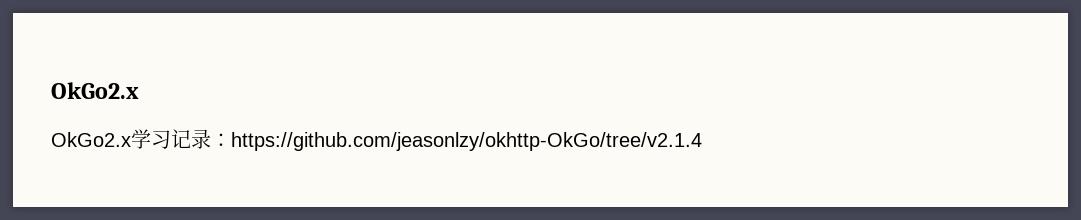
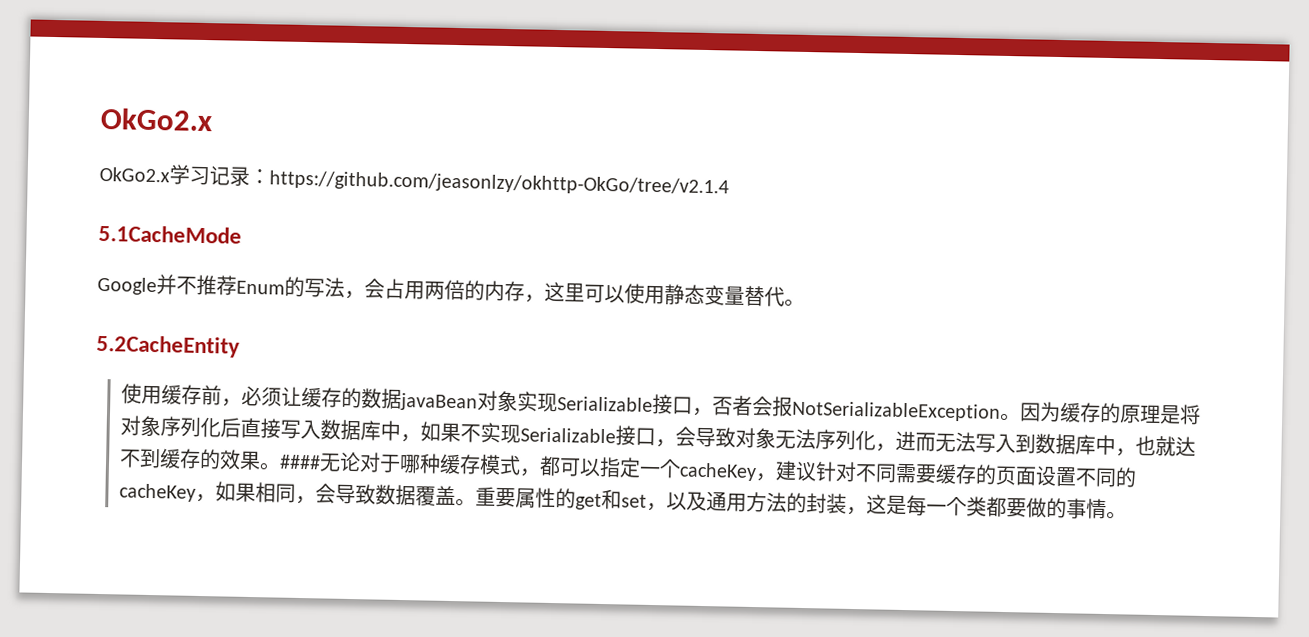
+ 5.1CacheMode
+ Google并不推荐Enum的写法，会占用两倍的内存，这里可以使用静态变量替代。
+ 5.2CacheEntity
+ 使用缓存前，必须让缓存的数据javaBean对象实现Serializable接口，否者会报NotSerializableException。因为缓存的原理是将对象序列化后直接写入数据库中，如果不实现Serializable接口，会导致对象无法序列化，进而无法写入到数据库中，也就达不到缓存的效果。####无论对于哪种缓存模式，都可以指定一个cacheKey，建议针对不同需要缓存的页面设置不同的cacheKey，如果相同，会导致数据覆盖。重要属性的get和set，以及通用方法的封装，这是每一个类都要做的事情。

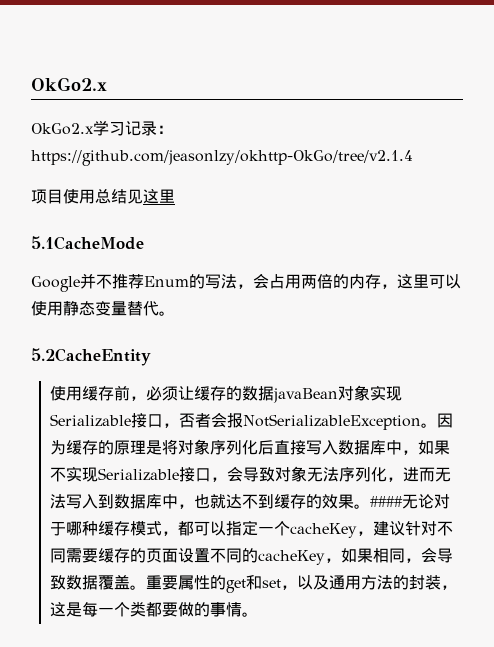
+ 项目使用总结见这里

